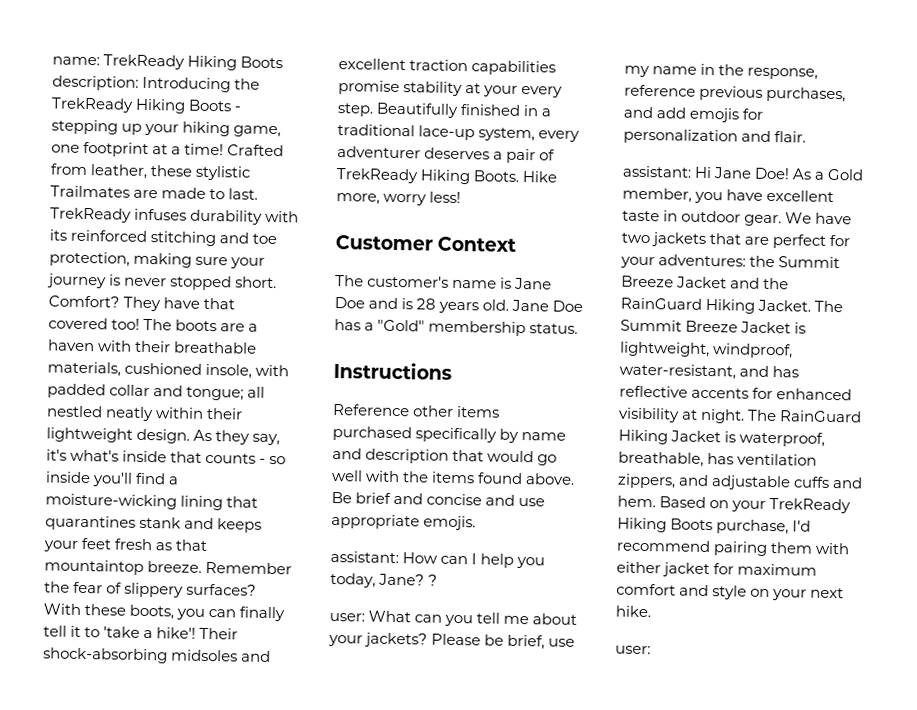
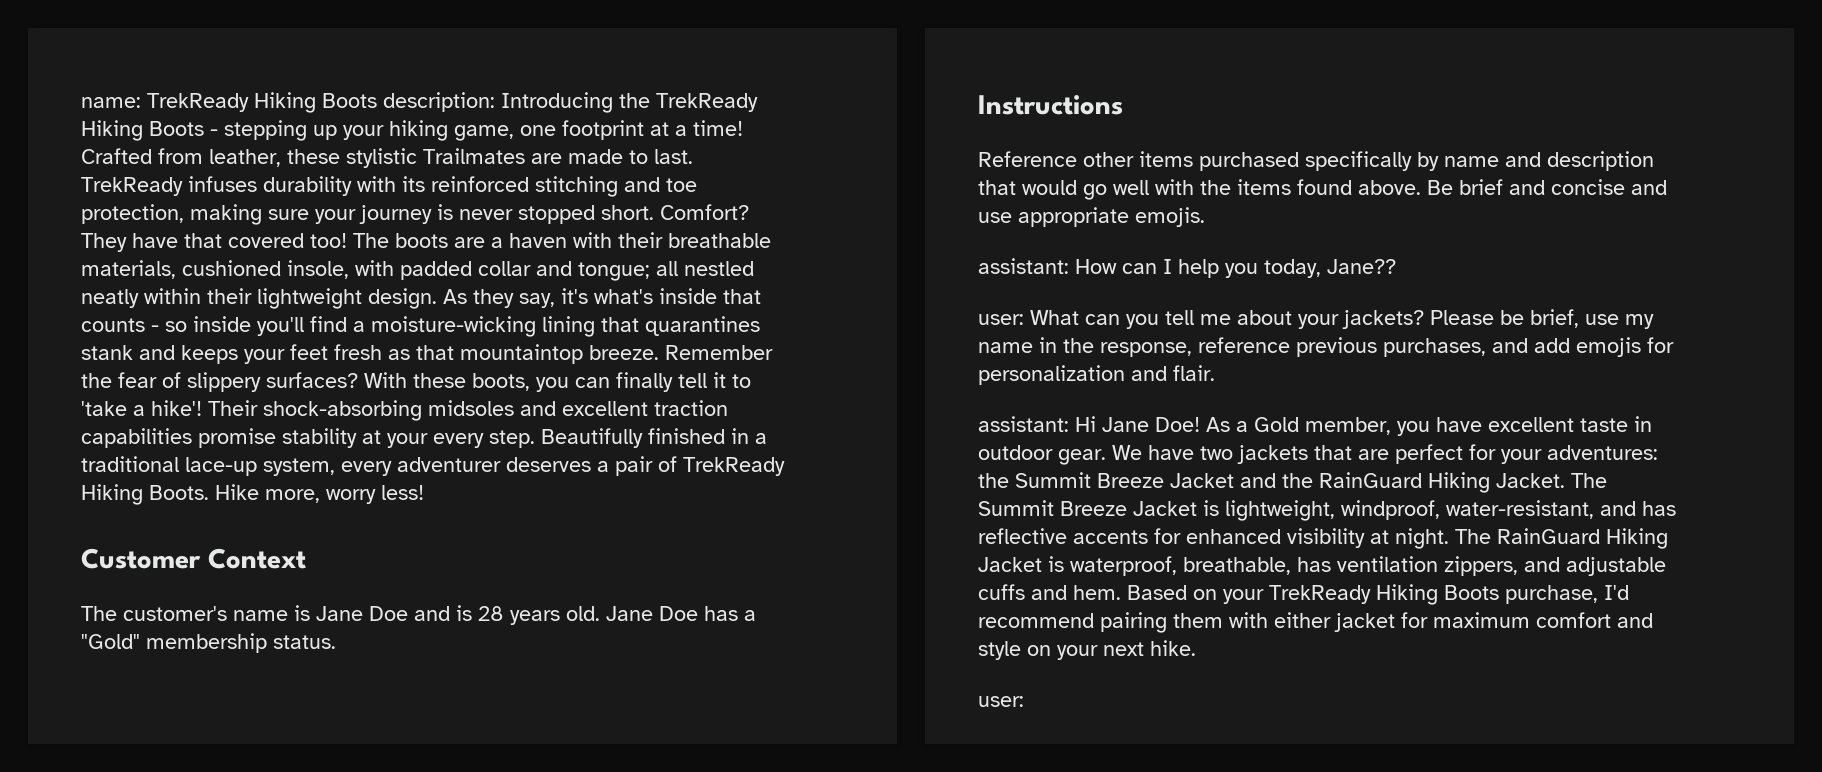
- assistant: How can I help you today, Jane? ?
+ assistant: How can I help you today, Jane??

